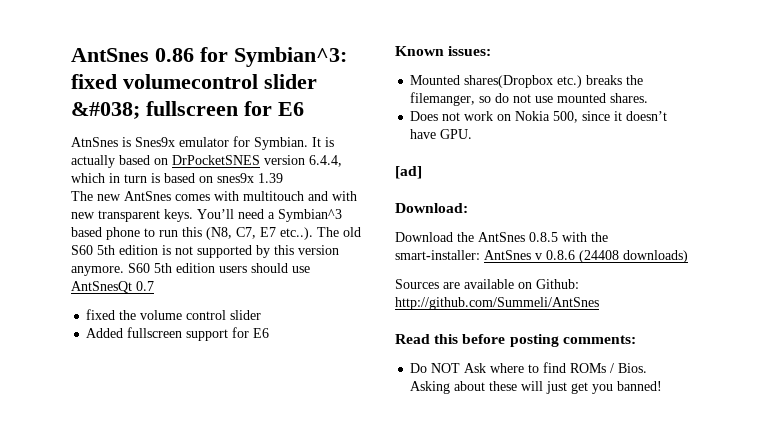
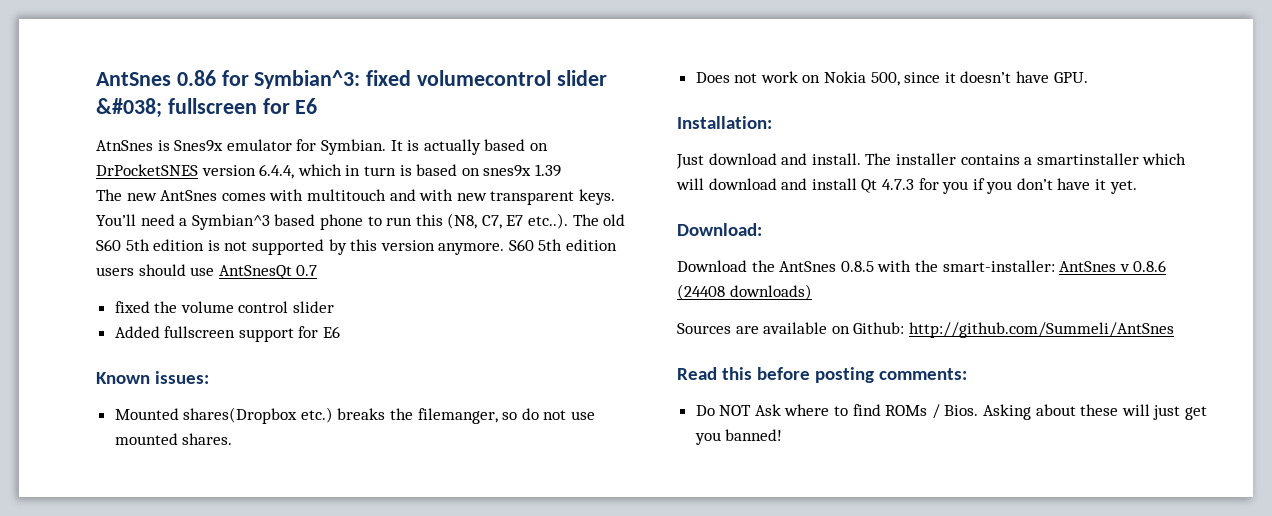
- [ad]
+ Installation:
+ Just download and install. The installer contains a smartinstaller which will download and install Qt 4.7.3 for you if you don’t have it yet.

